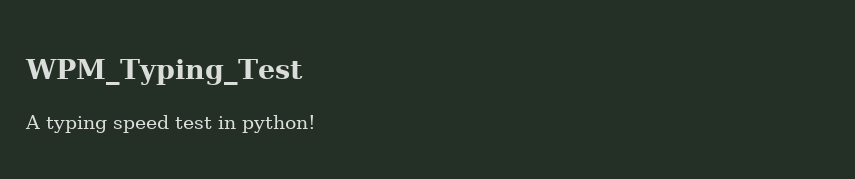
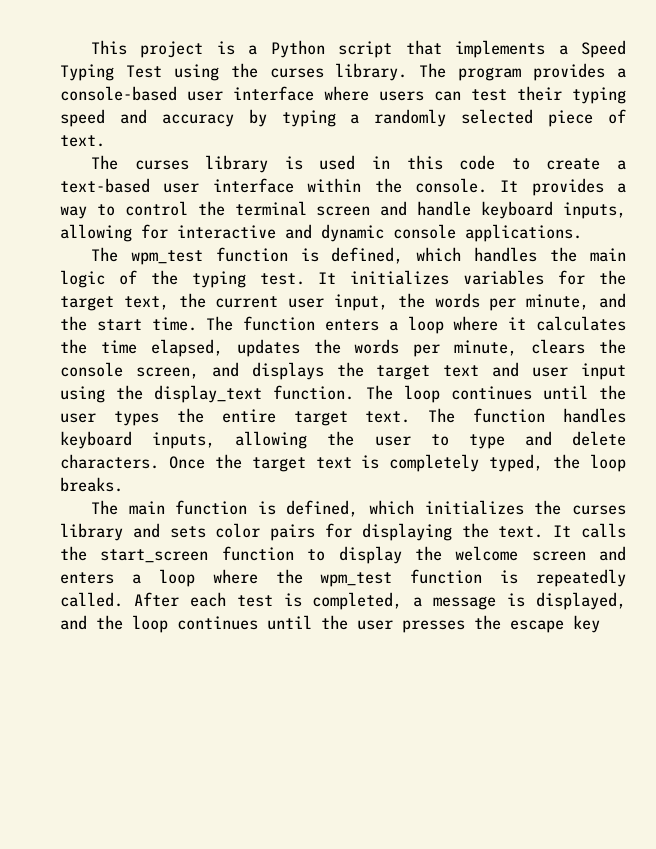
- WPM_Typing_Test
- A typing speed test in python!
+ This project is a Python script that implements a Speed Typing Test using the curses library. The program provides a console-based user interface where users can test their typing speed and accuracy by typing a randomly selected piece of text.
+ The curses library is used in this code to create a text-based user interface within the console. It provides a way to control the terminal screen and handle keyboard inputs, allowing for interactive and dynamic console applications.
+ The wpm_test function is defined, which handles the main logic of the typing test. It initializes variables for the target text, the current user input, the words per minute, and the start time. The function enters a loop where it calculates the time elapsed, updates the words per minute, clears the console screen, and displays the target text and user input using the display_text function. The loop continues until the user types the entire target text. The function handles keyboard inputs, allowing the user to type and delete characters. Once the target text is completely typed, the loop breaks.
+ The main function is defined, which initializes the curses library and sets color pairs for displaying the text. It calls the start_screen function to display the welcome screen and enters a loop where the wpm_test function is repeatedly called. After each test is completed, a message is displayed, and the loop continues until the user presses the escape key

